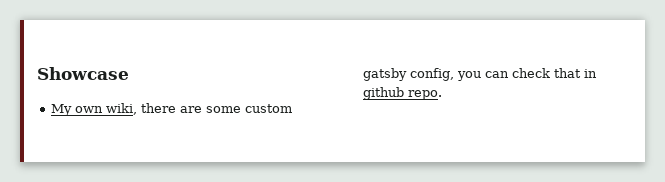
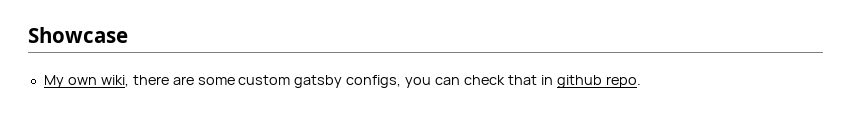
- My own wiki, there are some custom gatsby config, you can check that in github repo.
+ My own wiki, there are some custom gatsby configs, you can check that in github repo.

